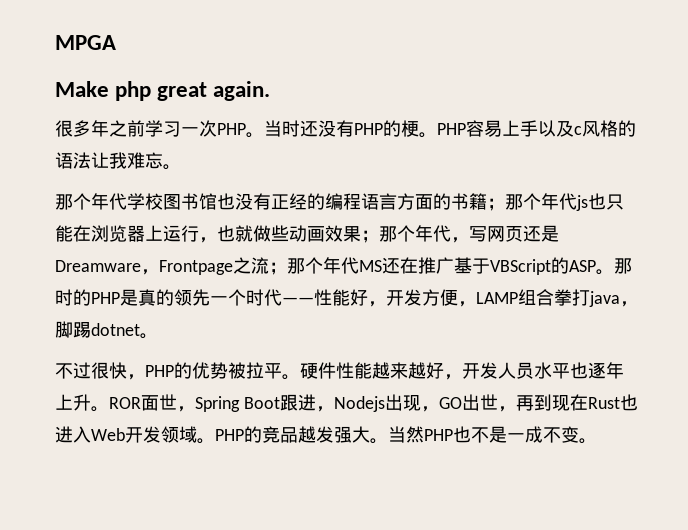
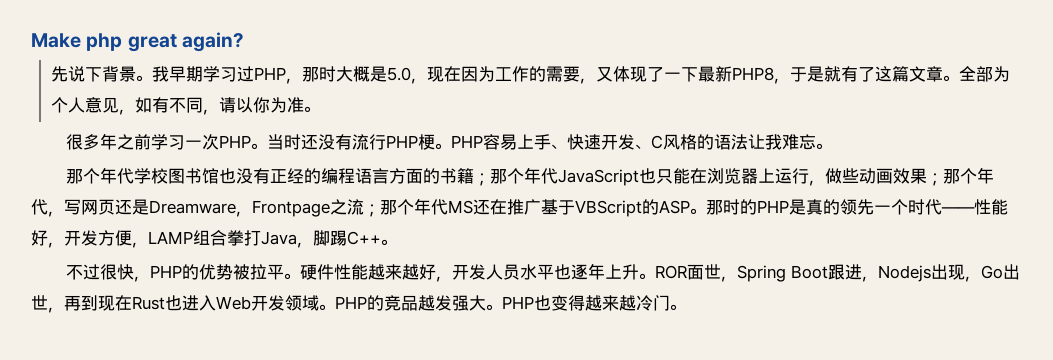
- MPGA
- Make php great again.
+ Make php great again?
+ 先说下背景。我早期学习过PHP，那时大概是5.0，现在因为工作的需要，又体现了一下最新PHP8，于是就有了这篇文章。全部为个人意见，如有不同，请以你为准。
- 当时还没有PHP的梗。
+ 当时还没有流行PHP梗。
- PHP容易上手以及c风格的语法让我难忘。
+ PHP容易上手、快速开发、C风格的语法让我难忘。
- 那个年代学校图书馆也没有正经的编程语言方面的书籍；那个年代js也只能在浏览器上运行，也就做些动画效果；那个年代，写网页还是Dreamware，Frontpage之流；那个年代MS还在推广基于VBScript的ASP。
+ 那个年代学校图书馆也没有正经的编程语言方面的书籍；那个年代JavaScript也只能在浏览器上运行，做些动画效果；那个年代，写网页还是Dreamware，Frontpage之流；那个年代MS还在推广基于VBScript的ASP。
- 那时的PHP是真的领先一个时代——性能好，开发方便，LAMP组合拳打java，脚踢dotnet。
+ 那时的PHP是真的领先一个时代——性能好，开发方便，LAMP组合拳打Java，脚踢C++。
- ROR面世，Spring Boot跟进，Nodejs出现，GO出世，再到现在Rust也进入Web开发领域。
+ ROR面世，Spring Boot跟进，Nodejs出现，Go出世，再到现在Rust也进入Web开发领域。
- 当然PHP也不是一成不变。
+ PHP也变得越来越冷门。

